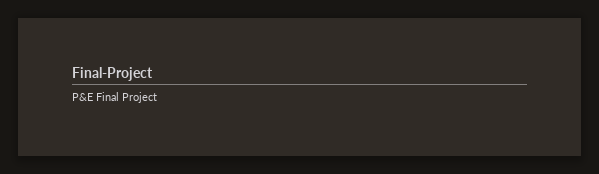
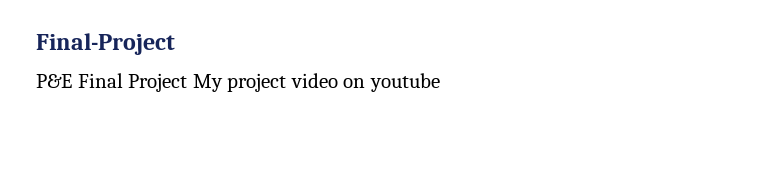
- P&E Final Project
+ P&E Final Project My project video on youtube

